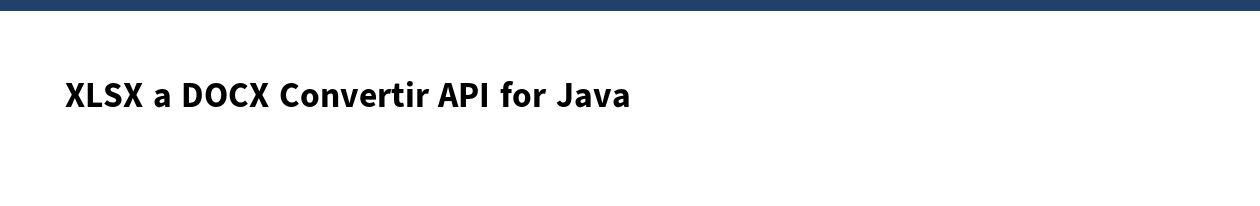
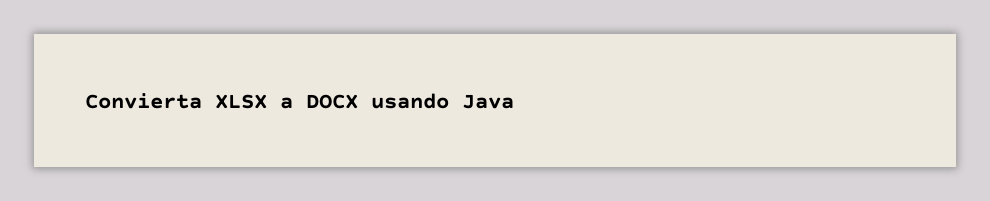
- XLSX a DOCX Convertir API for Java
+ Convierta XLSX a DOCX usando Java

